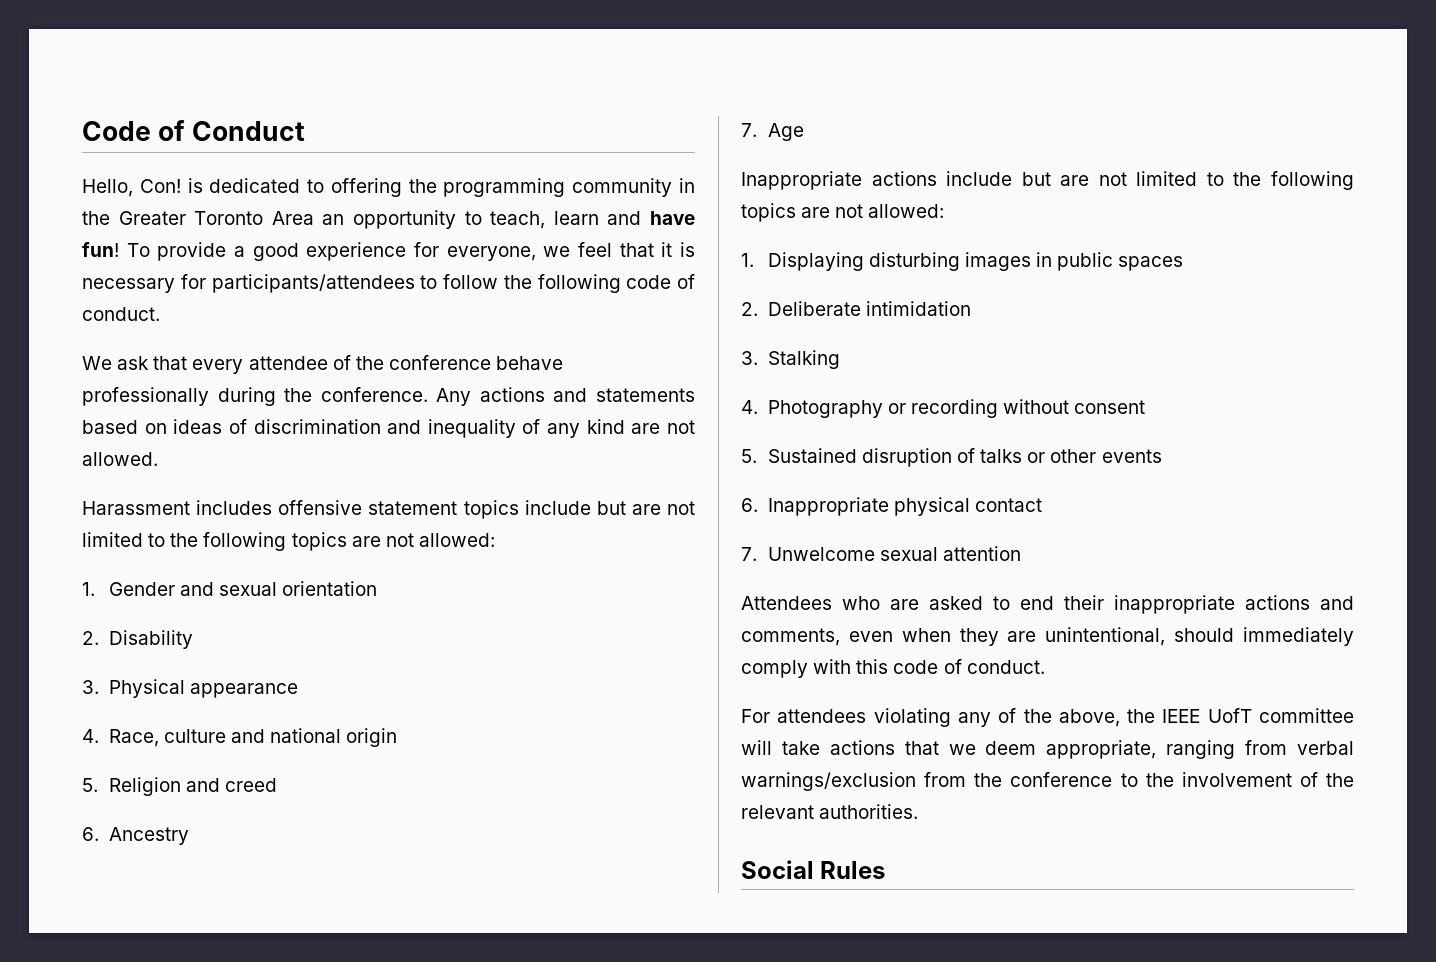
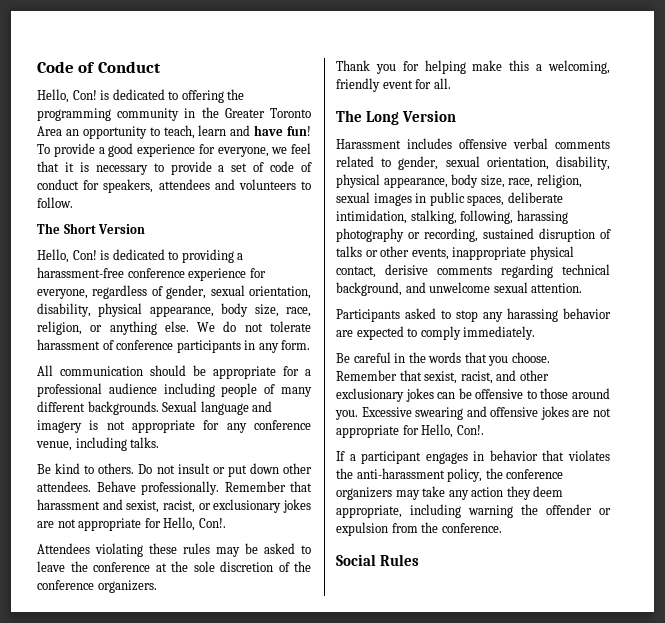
- To provide a good experience for everyone, we feel that it is necessary for participants/attendees to follow the following code of conduct.
- We ask that every attendee of the conference behave professionally during the conference. Any actions and statements based on ideas of discrimination and inequality of any kind are not allowed.
- Harassment includes offensive statement topics include but are not limited to the following topics are not allowed:
- 1. Gender and sexual orientation
- 2. Disability
- 3. Physical appearance
- 4. Race, culture and national origin
- 5. Religion and creed
- 6. Ancestry
- 7. Age
- Inappropriate actions include but are not limited to the following topics are not allowed:
- 1. Displaying disturbing images in public spaces
- 2. Deliberate intimidation
- 3. Stalking
- 4. Photography or recording without consent
- 5. Sustained disruption of talks or other events
- 6. Inappropriate physical contact
- 7. Unwelcome sexual attention
- Attendees who are asked to end their inappropriate actions and comments, even when they are unintentional, should immediately comply with this code of conduct.
- For attendees violating any of the above, the IEEE UofT committee will take actions that we deem appropriate, ranging from verbal warnings/exclusion from the conference to the involvement of the relevant authorities.
+ To provide a good experience for everyone, we feel that it is necessary to provide a set of code of conduct for speakers, attendees and volunteers to follow.
+ The Short Version
+ Hello, Con! is dedicated to providing a harassment-free conference experience for everyone, regardless of gender, sexual orientation, disability, physical appearance, body size, race, religion, or anything else. We do not tolerate harassment of conference participants in any form.
+ All communication should be appropriate for a professional audience including people of many different backgrounds. Sexual language and imagery is not appropriate for any conference venue, including talks.
+ Be kind to others. Do not insult or put down other attendees. Behave professionally. Remember that harassment and sexist, racist, or exclusionary jokes are not appropriate for Hello, Con!.
+ Attendees violating these rules may be asked to leave the conference at the sole discretion of the conference organizers.
+ Thank you for helping make this a welcoming, friendly event for all.
+ The Long Version
+ Harassment includes offensive verbal comments related to gender, sexual orientation, disability, physical appearance, body size, race, religion, sexual images in public spaces, deliberate intimidation, stalking, following, harassing photography or recording, sustained disruption of talks or other events, inappropriate physical contact, derisive comments regarding technical background, and unwelcome sexual attention.
+ Participants asked to stop any harassing behavior are expected to comply immediately.
+ Be careful in the words that you choose. Remember that sexist, racist, and other exclusionary jokes can be offensive to those around you. Excessive swearing and offensive jokes are not appropriate for Hello, Con!.
+ If a participant engages in behavior that violates the anti-harassment policy, the conference organizers may take any action they deem appropriate, including warning the offender or expulsion from the conference.

